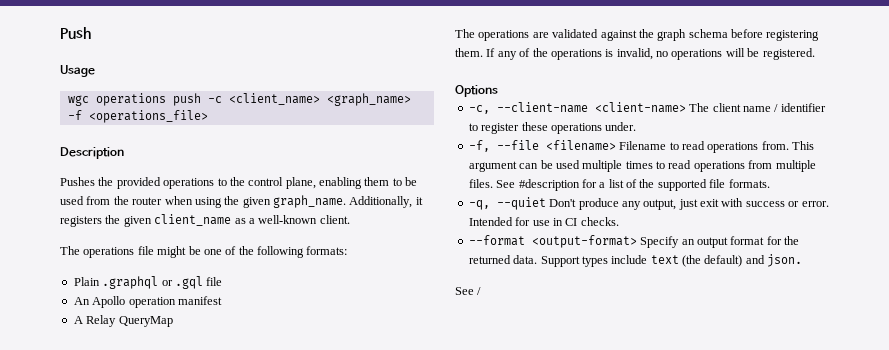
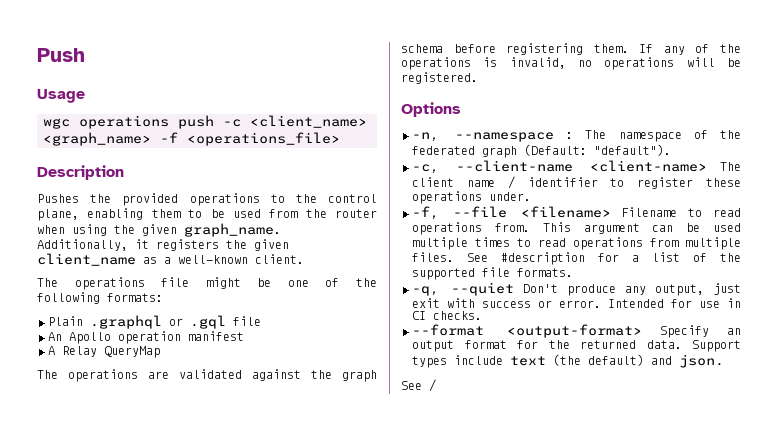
+ -n, --namespace : The namespace of the federated graph (Default: "default").

